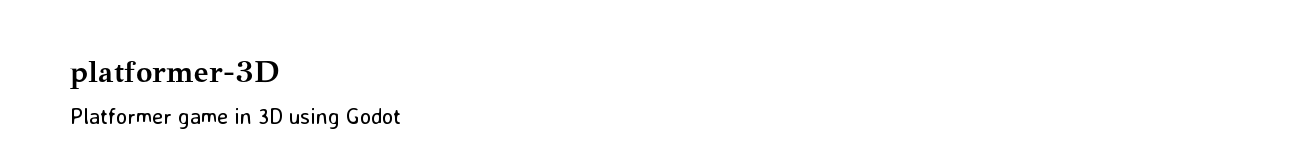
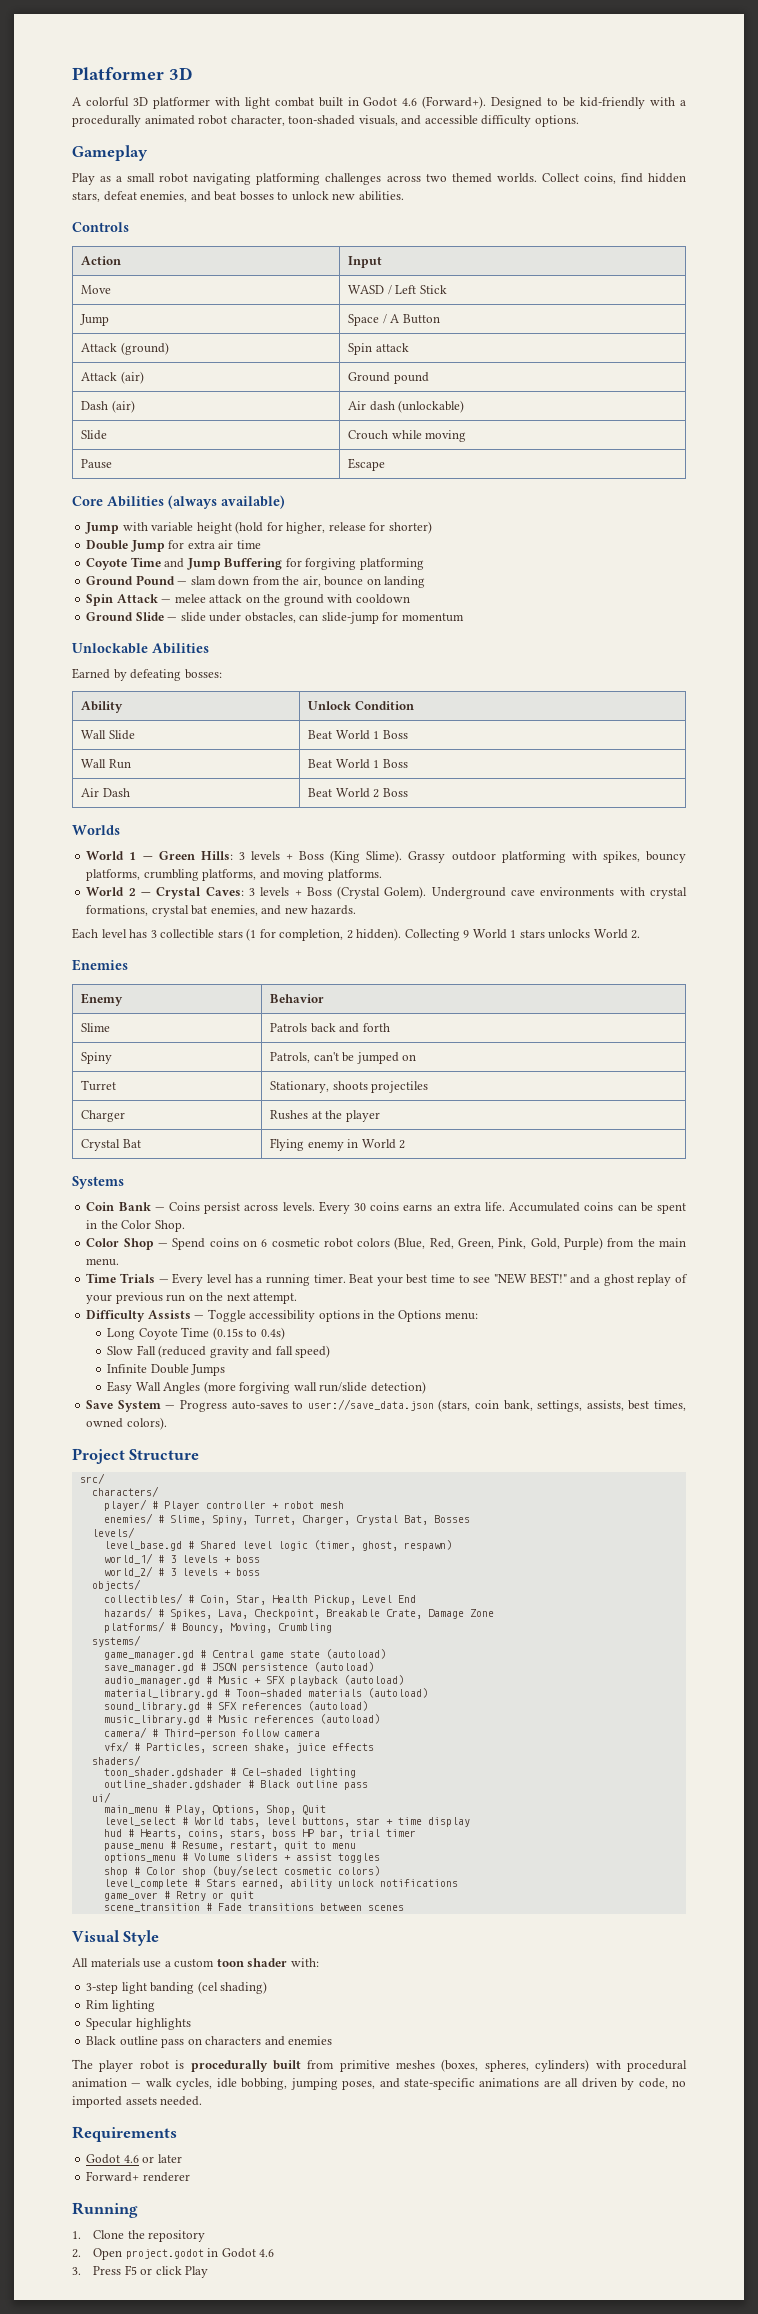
- platformer-3D
- Platformer game in 3D using Godot
+ Platformer 3D
+ A colorful 3D platformer with light combat built in Godot 4.6 (Forward+). Designed to be kid-friendly with a procedurally animated robot character, toon-shaded visuals, and accessible difficulty options.
+ Gameplay
+ Play as a small robot navigating platforming challenges across two themed worlds. Collect coins, find hidden stars, defeat enemies, and beat bosses to unlock new abilities.
+ Controls
+ Action | Input
+ Move | WASD / Left Stick
+ Jump | Space / A Button
+ Attack (ground) | Spin attack
+ Attack (air) | Ground pound
+ Dash (air) | Air dash (unlockable)
+ Slide | Crouch while moving
+ Pause | Escape
+ Core Abilities (always available)
+ Jump with variable height (hold for higher, release for shorter)
+ Double Jump for extra air time
+ Coyote Time and Jump Buffering for forgiving platforming
+ Ground Pound — slam down from the air, bounce on landing
+ Spin Attack — melee attack on the ground with cooldown
+ Ground Slide — slide under obstacles, can slide-jump for momentum
+ Unlockable Abilities
+ Earned by defeating bosses:
+ Ability | Unlock Condition
+ Wall Slide | Beat World 1 Boss
+ Wall Run | Beat World 1 Boss
+ Air Dash | Beat World 2 Boss
+ Worlds
+ World 1 — Green Hills: 3 levels + Boss (King Slime). Grassy outdoor platforming with spikes, bouncy platforms, crumbling platforms, and moving platforms.
+ World 2 — Crystal Caves: 3 levels + Boss (Crystal Golem). Underground cave environments with crystal formations, crystal bat enemies, and new hazards.
+ Each level has 3 collectible stars (1 for completion, 2 hidden). Collecting 9 World 1 stars unlocks World 2.
+ Enemies
+ Enemy | Behavior
+ Slime | Patrols back and forth
+ Spiny | Patrols, can't be jumped on
+ Turret | Stationary, shoots projectiles
+ Charger | Rushes at the player
+ Crystal Bat | Flying enemy in World 2
+ Systems
+ Coin Bank — Coins persist across levels. Every 30 coins earns an extra life. Accumulated coins can be spent in the Color Shop.
+ Color Shop — Spend coins on 6 cosmetic robot colors (Blue, Red, Green, Pink, Gold, Purple) from the main menu.
+ Time Trials — Every level has a running timer. Beat your best time to see "NEW BEST!" and a ghost replay of your previous run on the next attempt.
+ Difficulty Assists — Toggle accessibility options in the Options menu:
+ Long Coyote Time (0.15s to 0.4s)
+ Slow Fall (reduced gravity and fall speed)
+ Infinite Double Jumps
+ Easy Wall Angles (more forgiving wall run/slide detection)
+ Save System — Progress auto-saves to user://save_data.json (stars, coin bank, settings, assists, best times, owned colors).
+ Project Structure
+ src/
+ characters/
+ player/ # Player controller + robot mesh
+ enemies/ # Slime, Spiny, Turret, Charger, Crystal Bat, Bosses
+ levels/
+ level_base.gd # Shared level logic (timer, ghost, respawn)
+ world_1/ # 3 levels + boss
+ world_2/ # 3 levels + boss
+ objects/
+ collectibles/ # Coin, Star, Health Pickup, Level End
+ hazards/ # Spikes, Lava, Checkpoint, Breakable Crate, Damage Zone
+ platforms/ # Bouncy, Moving, Crumbling
+ systems/
+ game_manager.gd # Central game state (autoload)
+ save_manager.gd # JSON persistence (autoload)
+ audio_manager.gd # Music + SFX playback (autoload)
+ material_library.gd # Toon-shaded materials (autoload)
+ sound_library.gd # SFX references (autoload)
+ music_library.gd # Music references (autoload)
+ camera/ # Third-person follow camera
+ vfx/ # Particles, screen shake, juice effects
+ shaders/
+ toon_shader.gdshader # Cel-shaded lighting
+ outline_shader.gdshader # Black outline pass
+ ui/
+ main_menu # Play, Options, Shop, Quit
+ level_select # World tabs, level buttons, star + time display
+ hud # Hearts, coins, stars, boss HP bar, trial timer
+ pause_menu # Resume, restart, quit to menu
+ options_menu # Volume sliders + assist toggles
+ shop # Color shop (buy/select cosmetic colors)
+ level_complete # Stars earned, ability unlock notifications
+ game_over # Retry or quit
+ scene_transition # Fade transitions between scenes
+ Visual Style
+ All materials use a custom toon shader with:
+ 3-step light banding (cel shading)
+ Rim lighting
+ Specular highlights
+ Black outline pass on characters and enemies
+ The player robot is procedurally built from primitive meshes (boxes, spheres, cylinders) with procedural animation — walk cycles, idle bobbing, jumping poses, and state-specific animations are all driven by code, no imported assets needed.
+ Requirements
+ Godot 4.6 or later
+ Forward+ renderer
+ Running
+ 1. Clone the repository
+ 2. Open project.godot in Godot 4.6
+ 3. Press F5 or click Play

